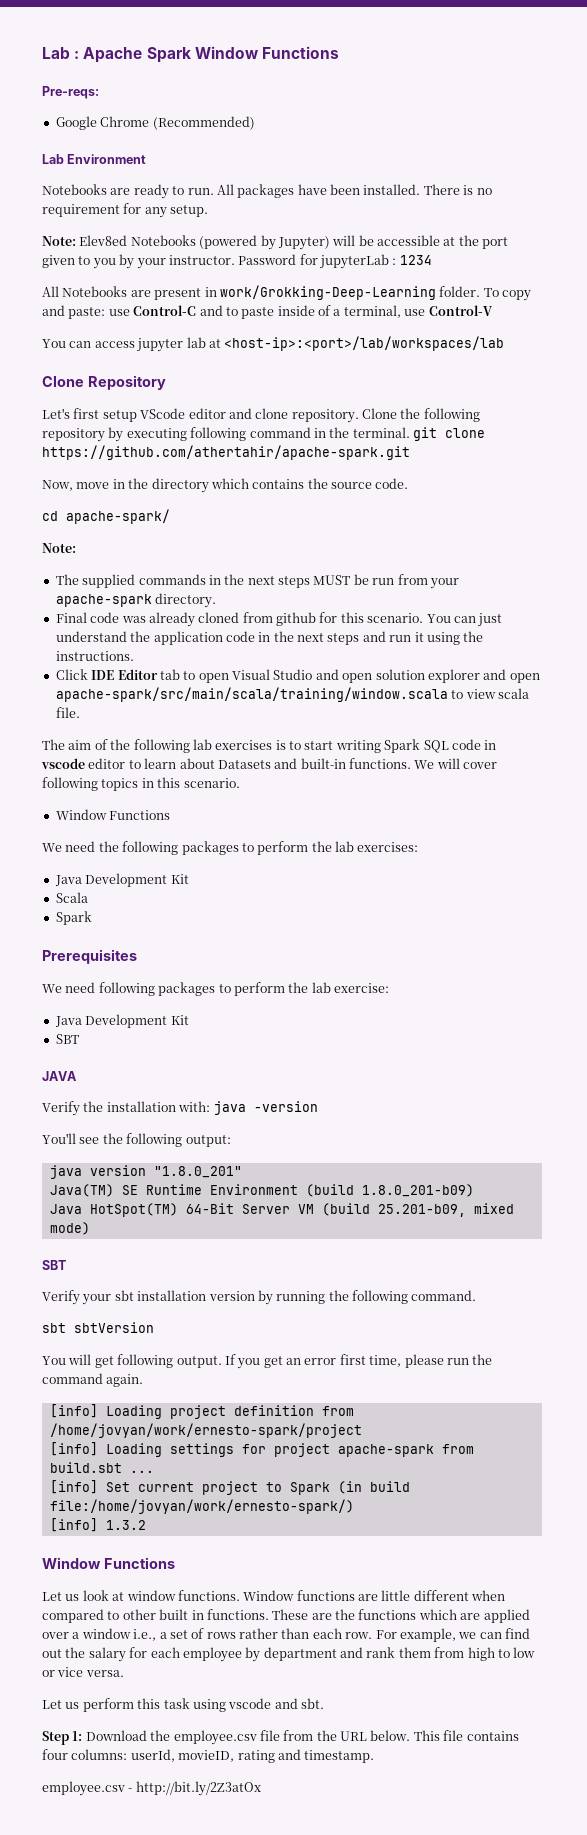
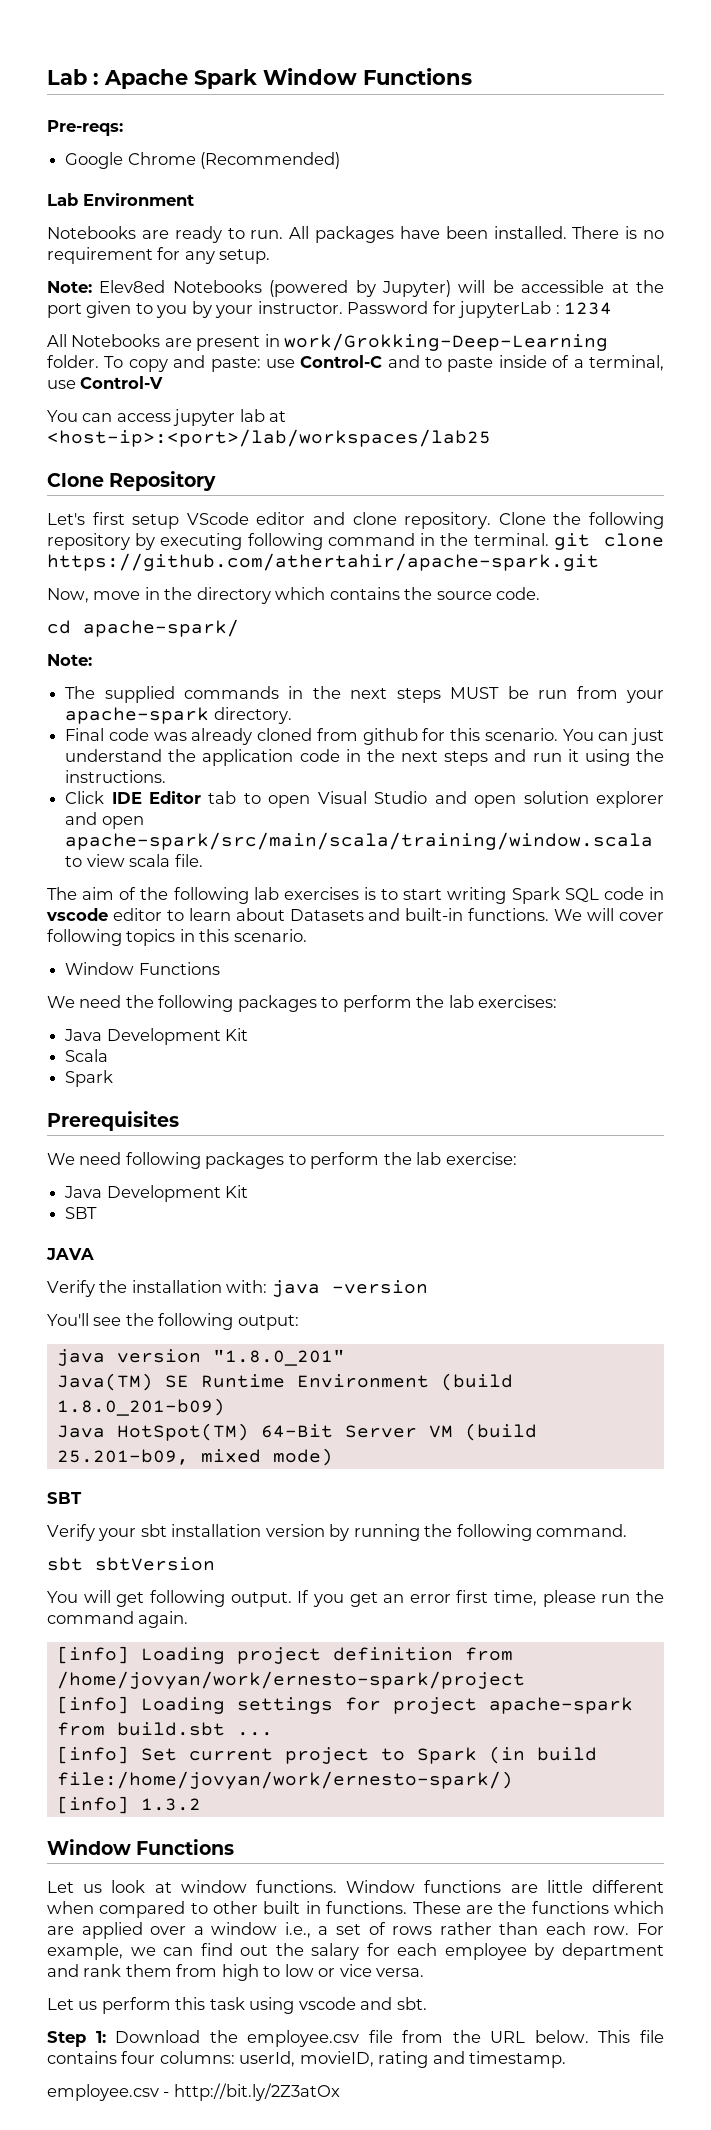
- You can access jupyter lab at <host-ip>:<port>/lab/workspaces/lab
+ You can access jupyter lab at <host-ip>:<port>/lab/workspaces/lab25

